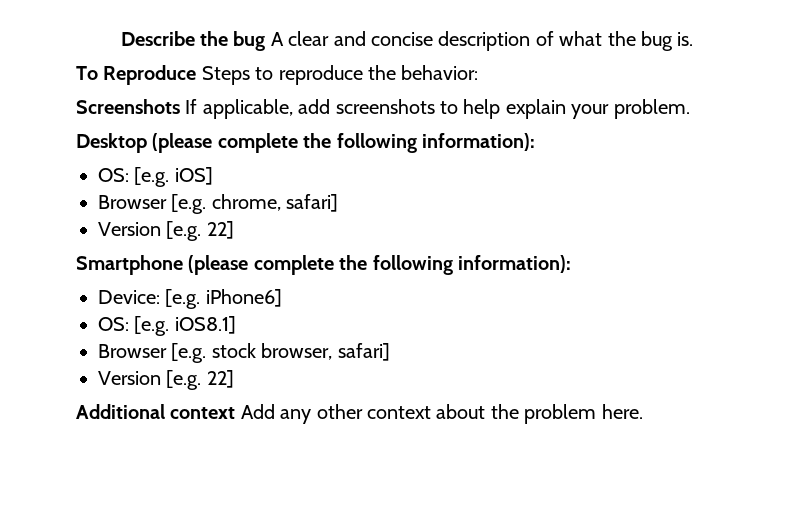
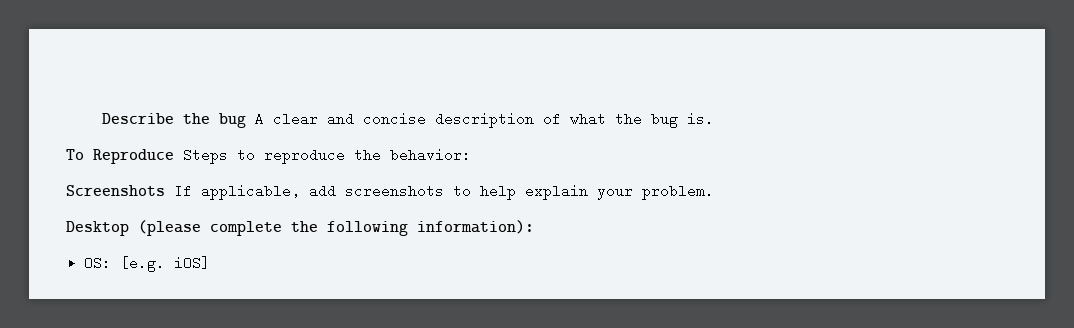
- Browser [e.g. chrome, safari]
- Version [e.g. 22]
- Smartphone (please complete the following information):
- Device: [e.g. iPhone6]
- OS: [e.g. iOS8.1]
- Browser [e.g. stock browser, safari]
- Version [e.g. 22]
- Additional context Add any other context about the problem here.

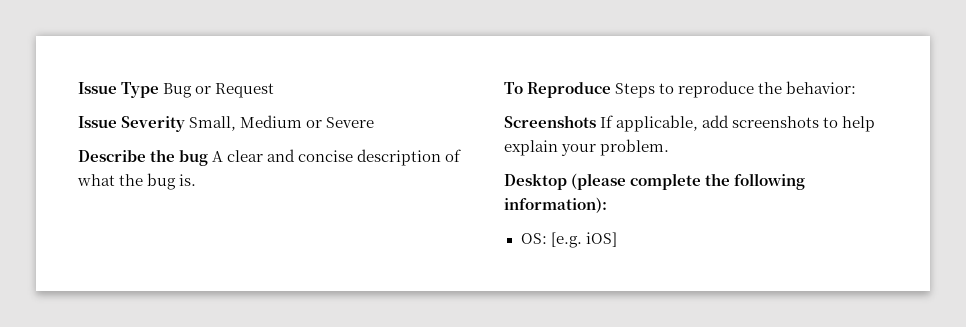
+ Issue Type Bug or Request
+ Issue Severity Small, Medium or Severe

